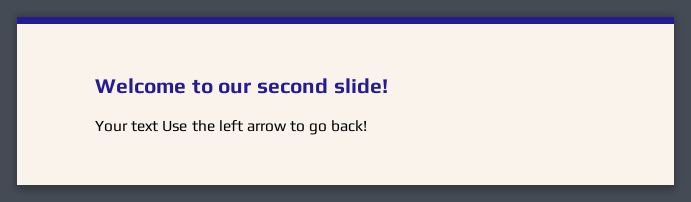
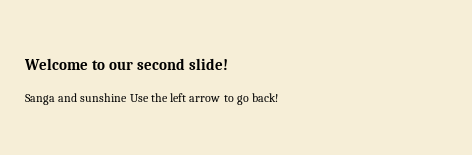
- Your text Use the left arrow to go back!
+ Sanga and sunshine Use the left arrow to go back!

